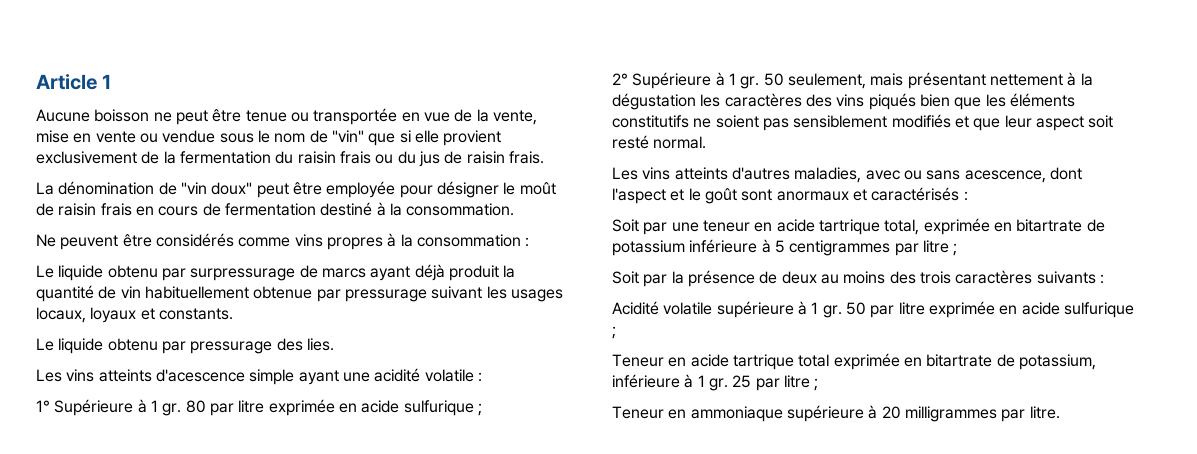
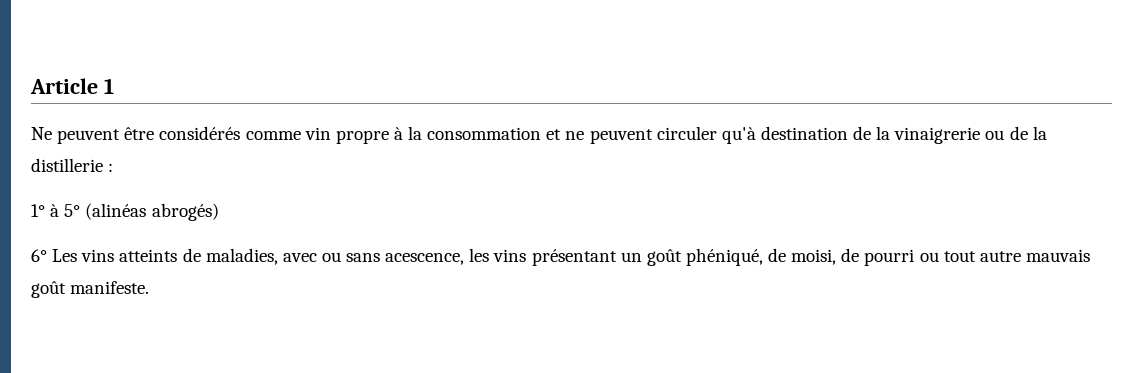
- Aucune boisson ne peut être tenue ou transportée en vue de la vente, mise en vente ou vendue sous le nom de "vin" que si elle provient exclusivement de la fermentation du raisin frais ou du jus de raisin frais.
- La dénomination de "vin doux" peut être employée pour désigner le moût de raisin frais en cours de fermentation destiné à la consommation.
- Ne peuvent être considérés comme vins propres à la consommation :
- Le liquide obtenu par surpressurage de marcs ayant déjà produit la quantité de vin habituellement obtenue par pressurage suivant les usages locaux, loyaux et constants.
- Le liquide obtenu par pressurage des lies.
- Les vins atteints d'acescence simple ayant une acidité volatile :
- 1° Supérieure à 1 gr. 80 par litre exprimée en acide sulfurique ;
- 2° Supérieure à 1 gr. 50 seulement, mais présentant nettement à la dégustation les caractères des vins piqués bien que les éléments constitutifs ne soient pas sensiblement modifiés et que leur aspect soit resté normal.
- Les vins atteints d'autres maladies, avec ou sans acescence, dont l'aspect et le goût sont anormaux et caractérisés :
- Soit par une teneur en acide tartrique total, exprimée en bitartrate de potassium inférieure à 5 centigrammes par litre ;
- Soit par la présence de deux au moins des trois caractères suivants :
- Acidité volatile supérieure à 1 gr. 50 par litre exprimée en acide sulfurique ;
- Teneur en acide tartrique total exprimée en bitartrate de potassium, inférieure à 1 gr. 25 par litre ;
- Teneur en ammoniaque supérieure à 20 milligrammes par litre.
+ Ne peuvent être considérés comme vin propre à la consommation et ne peuvent circuler qu'à destination de la vinaigrerie ou de la distillerie :
+ 1° à 5° (alinéas abrogés)
+ 6° Les vins atteints de maladies, avec ou sans acescence, les vins présentant un goût phéniqué, de moisi, de pourri ou tout autre mauvais goût manifeste.

